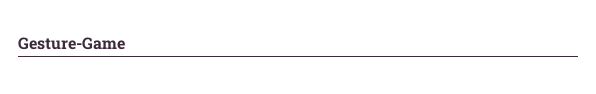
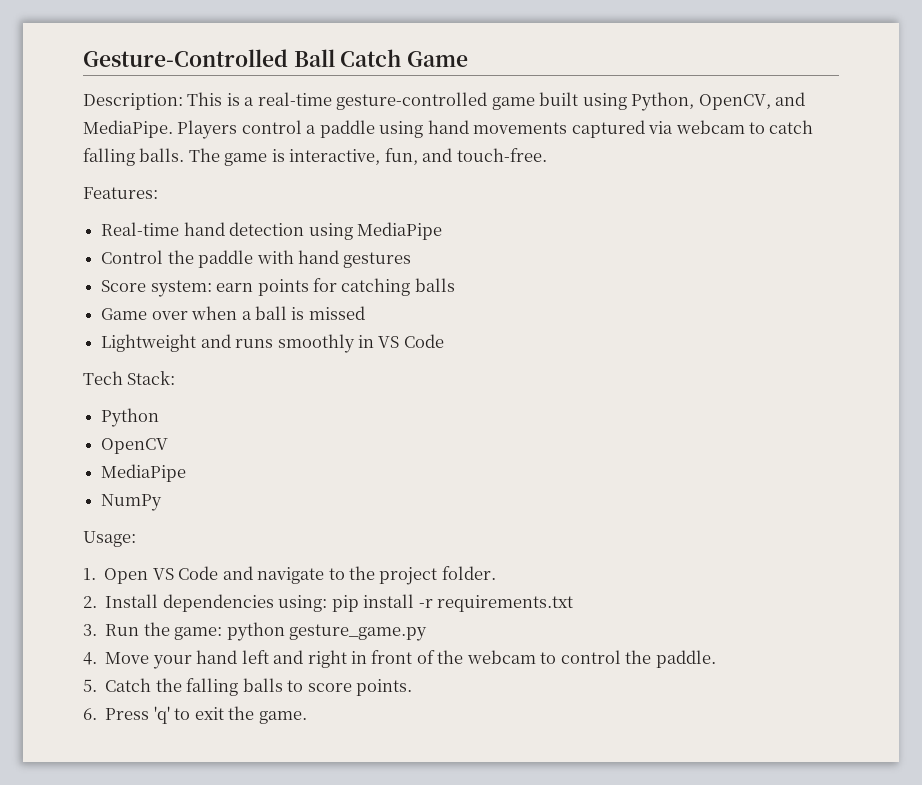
- Gesture-Game
+ Gesture-Controlled Ball Catch Game
+ Description: This is a real-time gesture-controlled game built using Python, OpenCV, and MediaPipe. Players control a paddle using hand movements captured via webcam to catch falling balls. The game is interactive, fun, and touch-free.
+ Features:
+ Real-time hand detection using MediaPipe
+ Control the paddle with hand gestures
+ Score system: earn points for catching balls
+ Game over when a ball is missed
+ Lightweight and runs smoothly in VS Code
+ Tech Stack:
+ Python
+ OpenCV
+ MediaPipe
+ NumPy
+ Usage:
+ 1. Open VS Code and navigate to the project folder.
+ 2. Install dependencies using: pip install -r requirements.txt
+ 3. Run the game: python gesture_game.py
+ 4. Move your hand left and right in front of the webcam to control the paddle.
+ 5. Catch the falling balls to score points.
+ 6. Press 'q' to exit the game.

